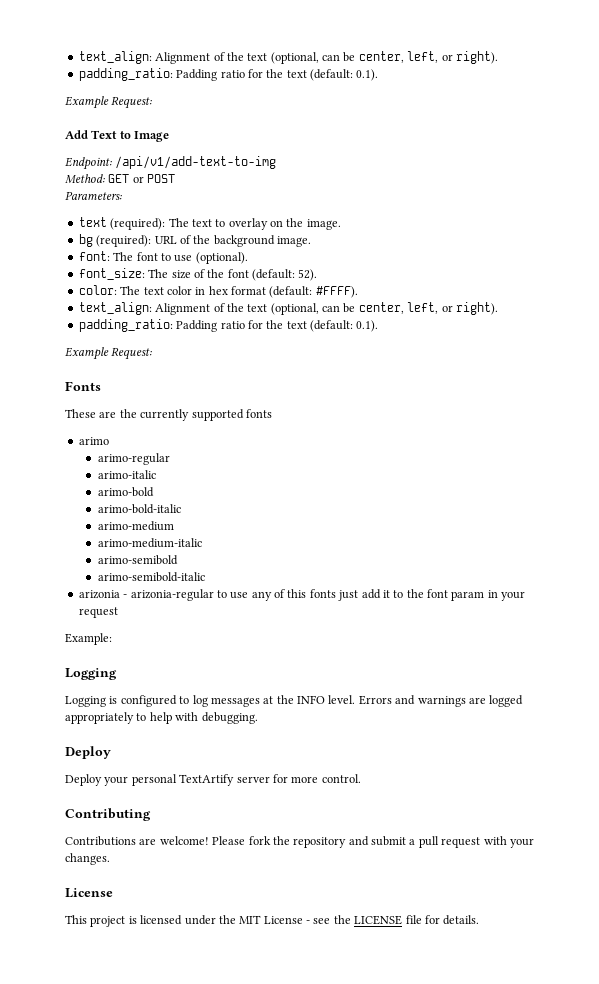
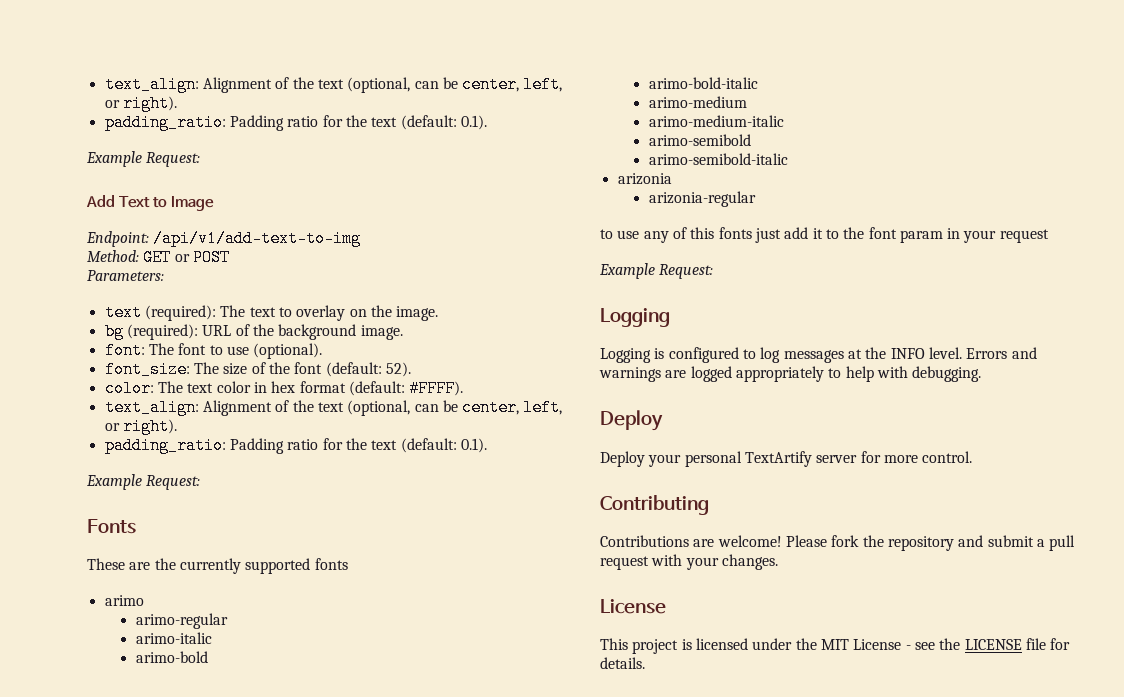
- arizonia - arizonia-regular to use any of this fonts just add it to the font param in your request
- Example:
+ arizonia
+ arizonia-regular
+ to use any of this fonts just add it to the font param in your request
+ Example Request:

